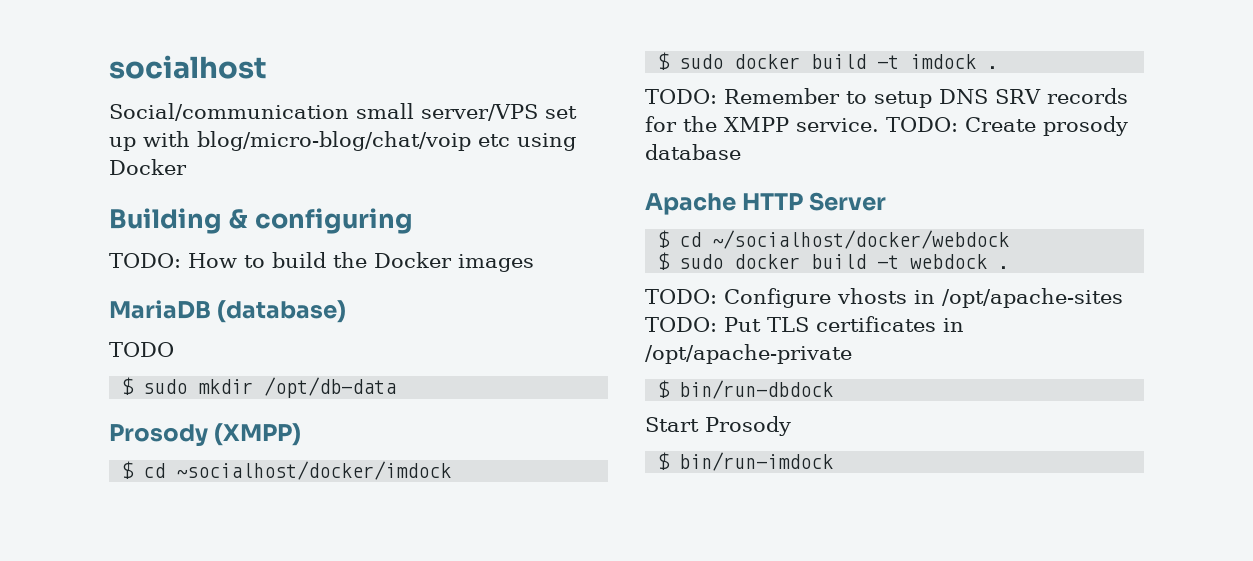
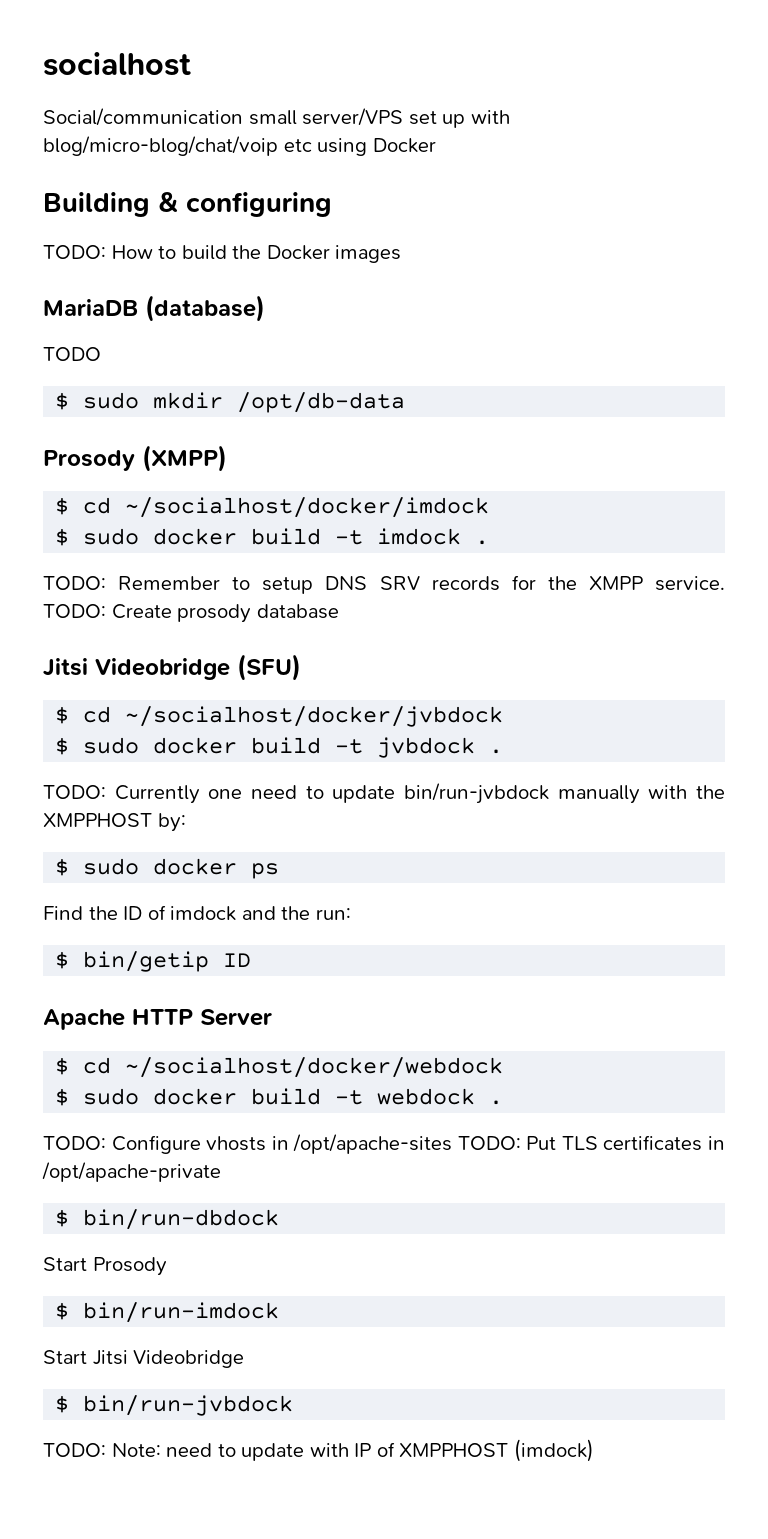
- $ cd ~socialhost/docker/imdock
+ $ cd ~/socialhost/docker/imdock
+ Jitsi Videobridge (SFU)
+ $ cd ~/socialhost/docker/jvbdock
+ $ sudo docker build -t jvbdock .
+ TODO: Currently one need to update bin/run-jvbdock manually with the XMPPHOST by:
+ $ sudo docker ps
+ Find the ID of imdock and the run:
+ $ bin/getip ID
+ Start Jitsi Videobridge
+ $ bin/run-jvbdock
+ TODO: Note: need to update with IP of XMPPHOST (imdock)

